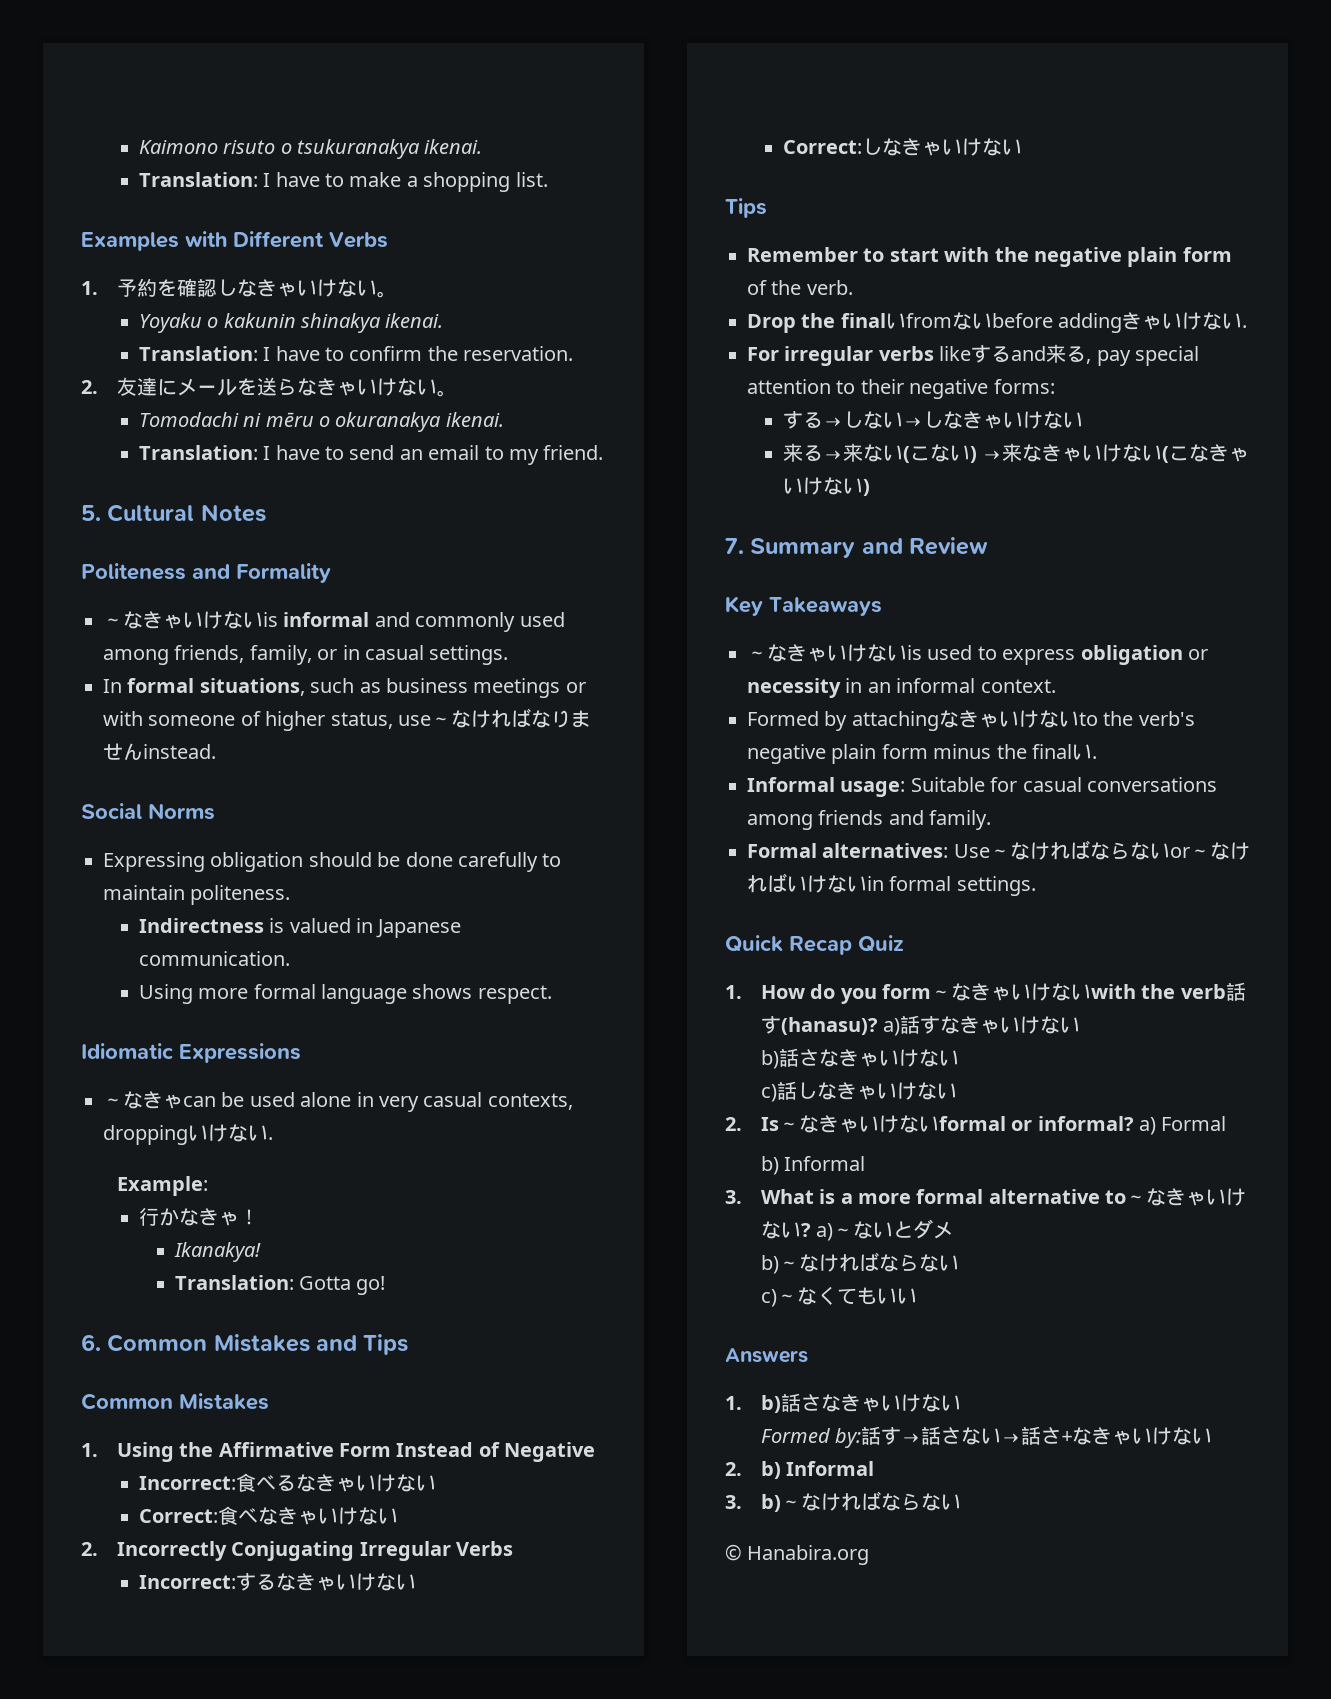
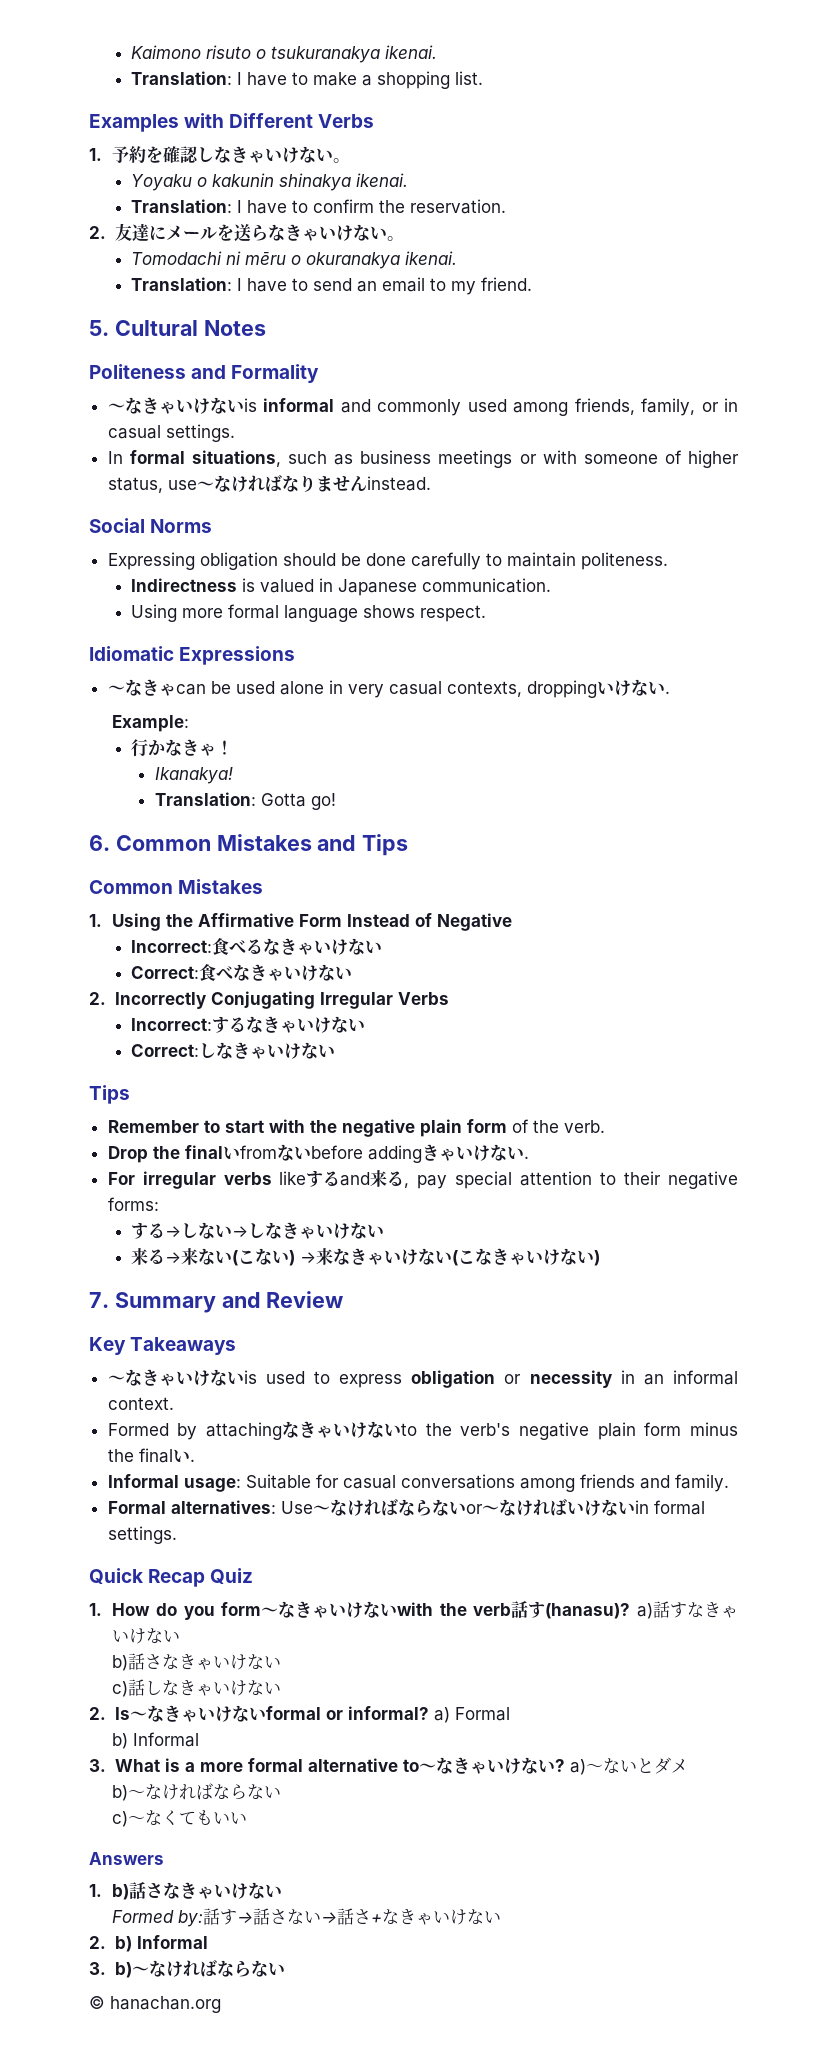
- © Hanabira.org
+ © hanachan.org

